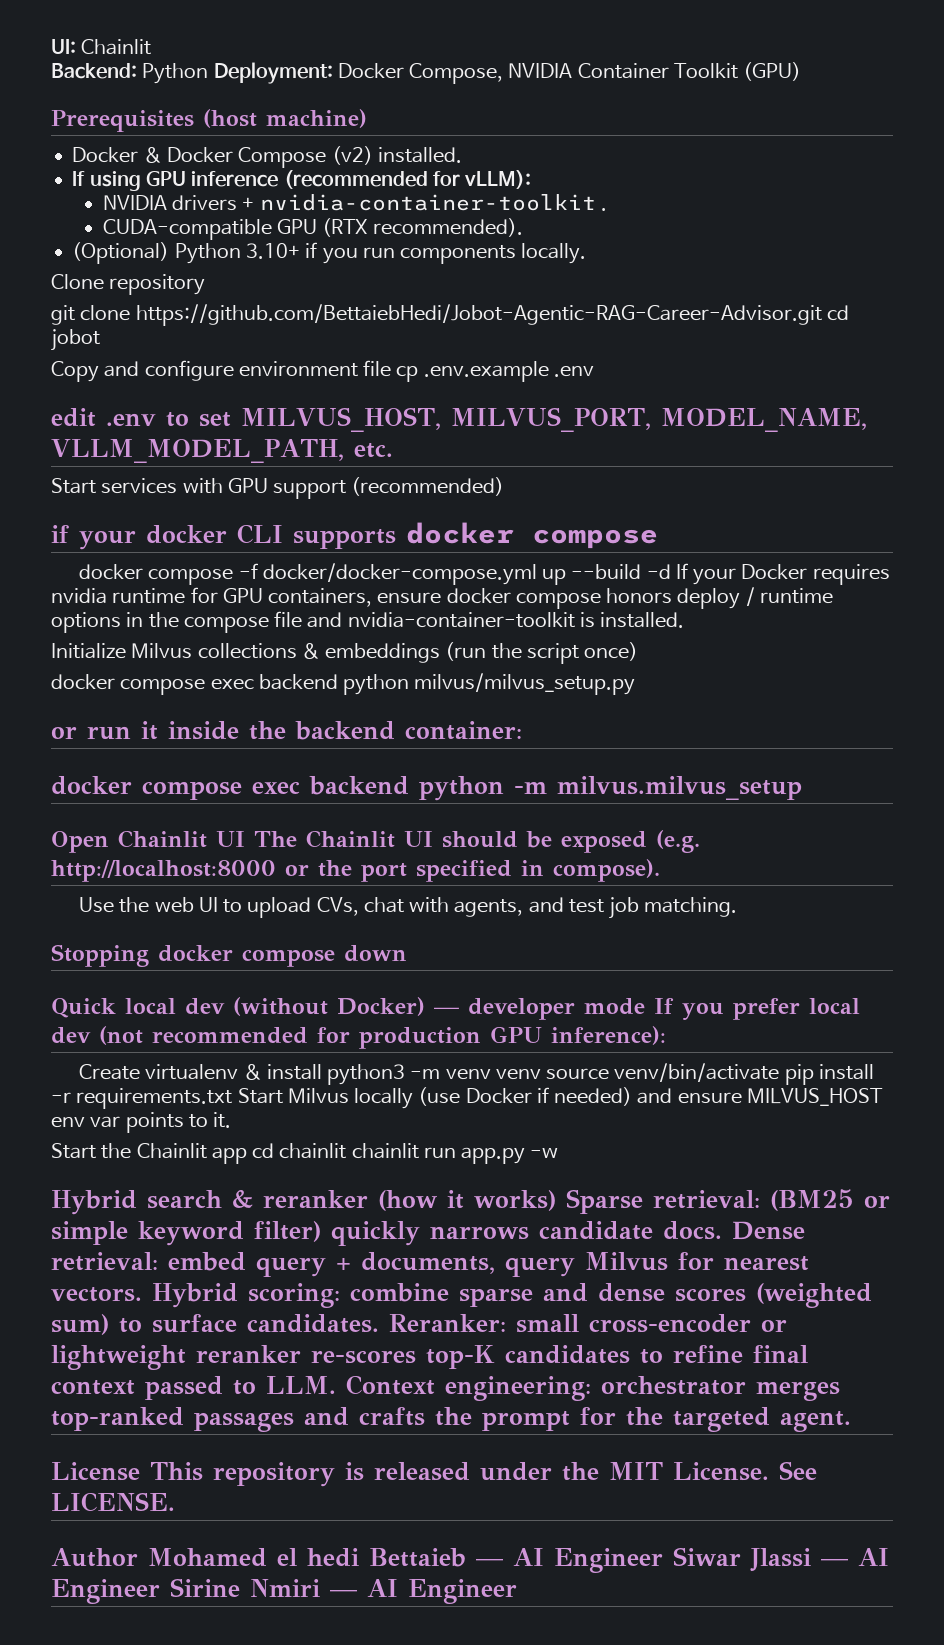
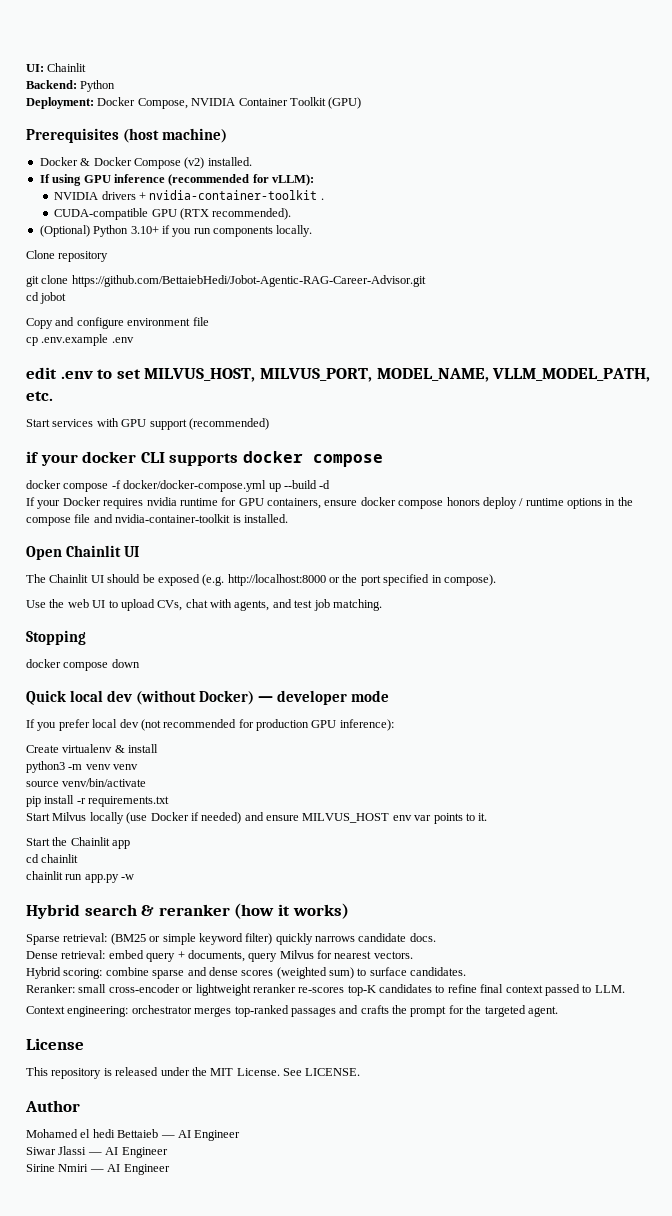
- Backend: Python Deployment: Docker Compose, NVIDIA Container Toolkit (GPU)
+ Backend: Python
+ Deployment: Docker Compose, NVIDIA Container Toolkit (GPU)
- git clone https://github.com/BettaiebHedi/Jobot-Agentic-RAG-Career-Advisor.git cd jobot
+ git clone https://github.com/BettaiebHedi/Jobot-Agentic-RAG-Career-Advisor.git
+ cd jobot
- Copy and configure environment file cp .env.example .env
+ Copy and configure environment file
+ cp .env.example .env
- docker compose -f docker/docker-compose.yml up --build -d If your Docker requires nvidia runtime for GPU containers, ensure docker compose honors deploy / runtime options in the compose file and nvidia-container-toolkit is installed.
+ docker compose -f docker/docker-compose.yml up --build -d
+ If your Docker requires nvidia runtime for GPU containers, ensure docker compose honors deploy / runtime options in the compose file and nvidia-container-toolkit is installed.
- Initialize Milvus collections & embeddings (run the script once)
- docker compose exec backend python milvus/milvus_setup.py
- or run it inside the backend container:
- docker compose exec backend python -m milvus.milvus_setup
- Open Chainlit UI The Chainlit UI should be exposed (e.g. http://localhost:8000 or the port specified in compose).
+ Open Chainlit UI
+ The Chainlit UI should be exposed (e.g. http://localhost:8000 or the port specified in compose).
- Stopping docker compose down
+ Stopping
+ docker compose down
- Quick local dev (without Docker) — developer mode If you prefer local dev (not recommended for production GPU inference):
+ Quick local dev (without Docker) — developer mode
+ If you prefer local dev (not recommended for production GPU inference):
- Create virtualenv & install python3 -m venv venv source venv/bin/activate pip install -r requirements.txt Start Milvus locally (use Docker if needed) and ensure MILVUS_HOST env var points to it.
+ Create virtualenv & install
+ python3 -m venv venv
+ source venv/bin/activate
+ pip install -r requirements.txt
+ Start Milvus locally (use Docker if needed) and ensure MILVUS_HOST env var points to it.
- Start the Chainlit app cd chainlit chainlit run app.py -w
+ Start the Chainlit app
+ cd chainlit
+ chainlit run app.py -w
- Hybrid search & reranker (how it works) Sparse retrieval:
+ Hybrid search & reranker (how it works)
+ Sparse retrieval:
- (BM25 or simple keyword filter) quickly narrows candidate docs. Dense retrieval:
+ (BM25 or simple keyword filter) quickly narrows candidate docs.
+ Dense retrieval:
- embed query + documents, query Milvus for nearest vectors. Hybrid scoring:
+ embed query + documents, query Milvus for nearest vectors.
+ Hybrid scoring:
- combine sparse and dense scores (weighted sum) to surface candidates. Reranker:
+ combine sparse and dense scores (weighted sum) to surface candidates.
+ Reranker:
- small cross-encoder or lightweight reranker re-scores top-K candidates to refine final context passed to LLM. Context engineering:
+ small cross-encoder or lightweight reranker re-scores top-K candidates to refine final context passed to LLM.
+ Context engineering:
- License This repository is released under the MIT License.
+ License
+ This repository is released under the MIT License.
- Author Mohamed el hedi Bettaieb — AI Engineer Siwar Jlassi — AI Engineer Sirine Nmiri — AI Engineer
+ Author
+ Mohamed el hedi Bettaieb — AI Engineer
+ Siwar Jlassi — AI Engineer
+ Sirine Nmiri — AI Engineer

